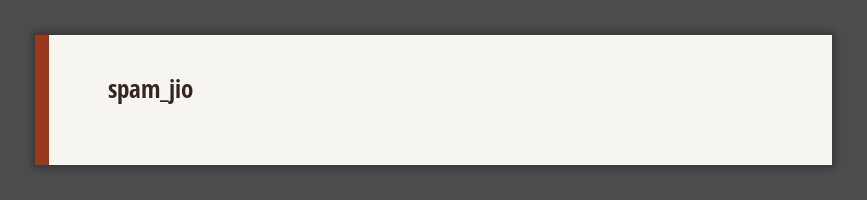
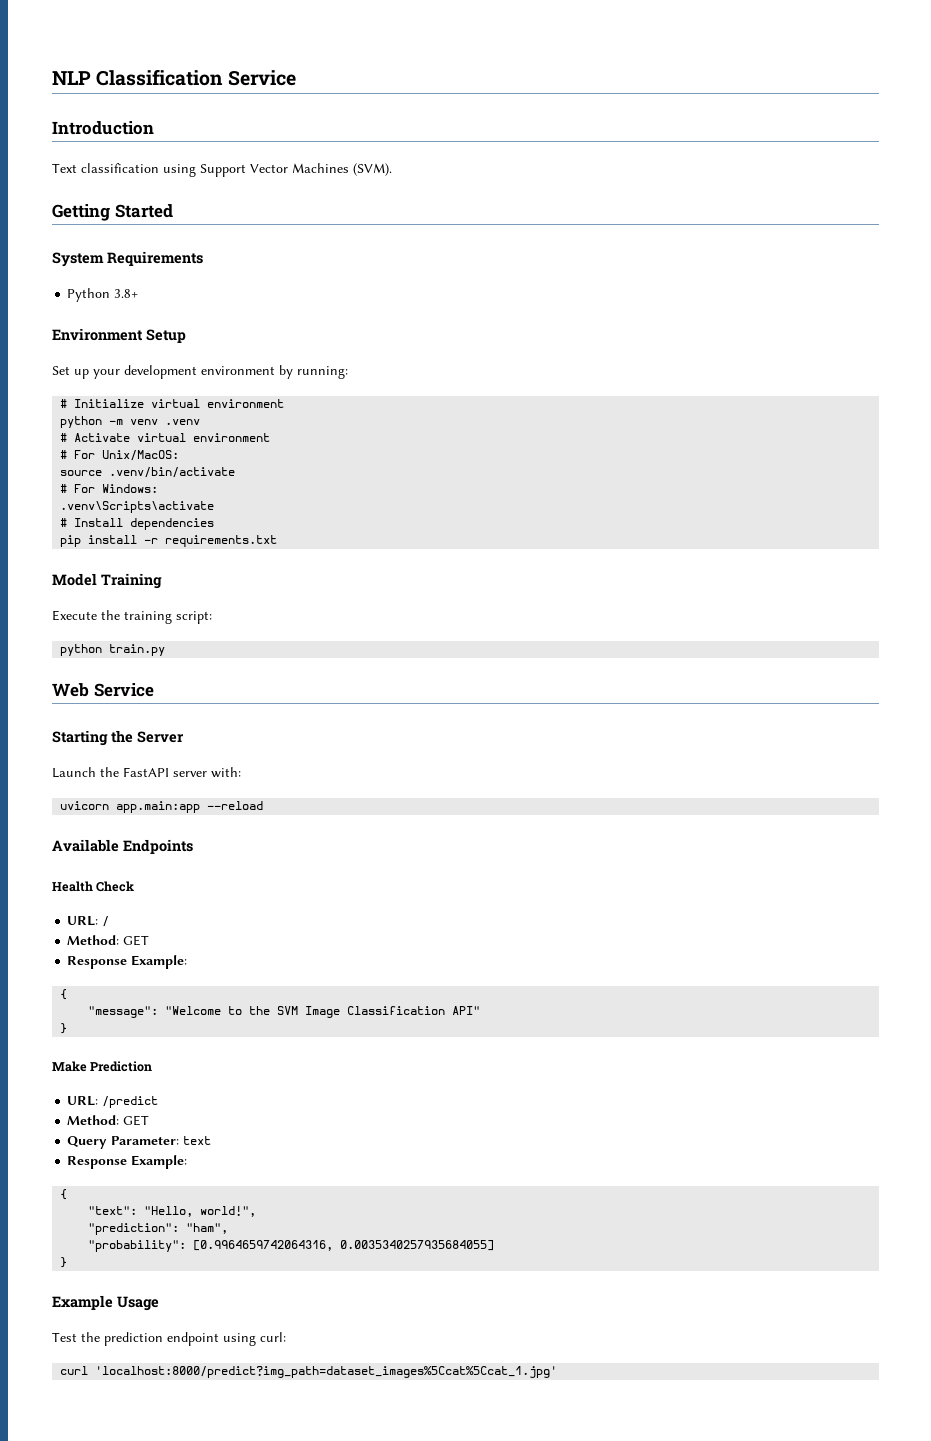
- spam_jio
+ NLP Classification Service
+ Introduction
+ Text classification using Support Vector Machines (SVM).
+ Getting Started
+ System Requirements
+ Python 3.8+
+ Environment Setup
+ Set up your development environment by running:
+ # Initialize virtual environment
+ python -m venv .venv
+ # Activate virtual environment
+ # For Unix/MacOS:
+ source .venv/bin/activate
+ # For Windows:
+ .venv\Scripts\activate
+ # Install dependencies
+ pip install -r requirements.txt
+ Model Training
+ Execute the training script:
+ python train.py
+ Web Service
+ Starting the Server
+ Launch the FastAPI server with:
+ uvicorn app.main:app --reload
+ Available Endpoints
+ Health Check
+ URL: /
+ Method: GET
+ Response Example:
+ {
+ "message": "Welcome to the SVM Image Classification API"
+ }
+ Make Prediction
+ URL: /predict
+ Method: GET
+ Query Parameter: text
+ Response Example:
+ {
+ "text": "Hello, world!",
+ "prediction": "ham",
+ "probability": [0.9964659742064316, 0.0035340257935684055]
+ }
+ Example Usage
+ Test the prediction endpoint using curl:
+ curl 'localhost:8000/predict?img_path=dataset_images%5Ccat%5Ccat_1.jpg'

